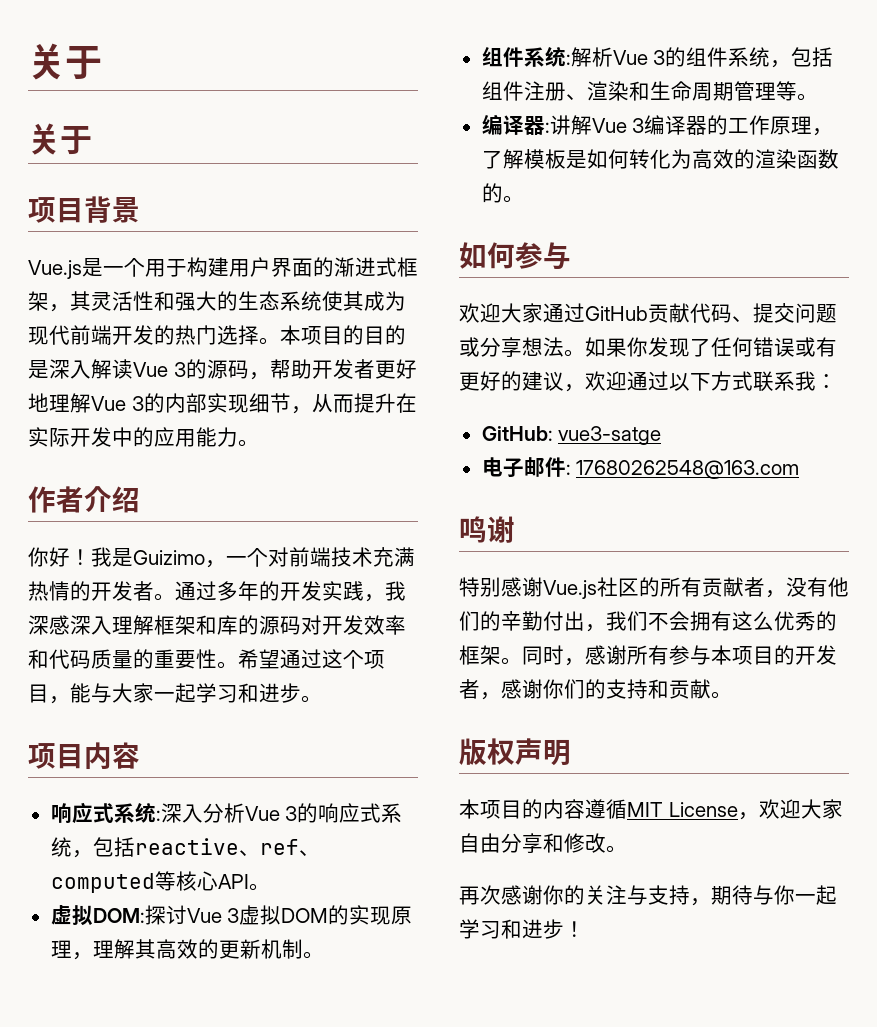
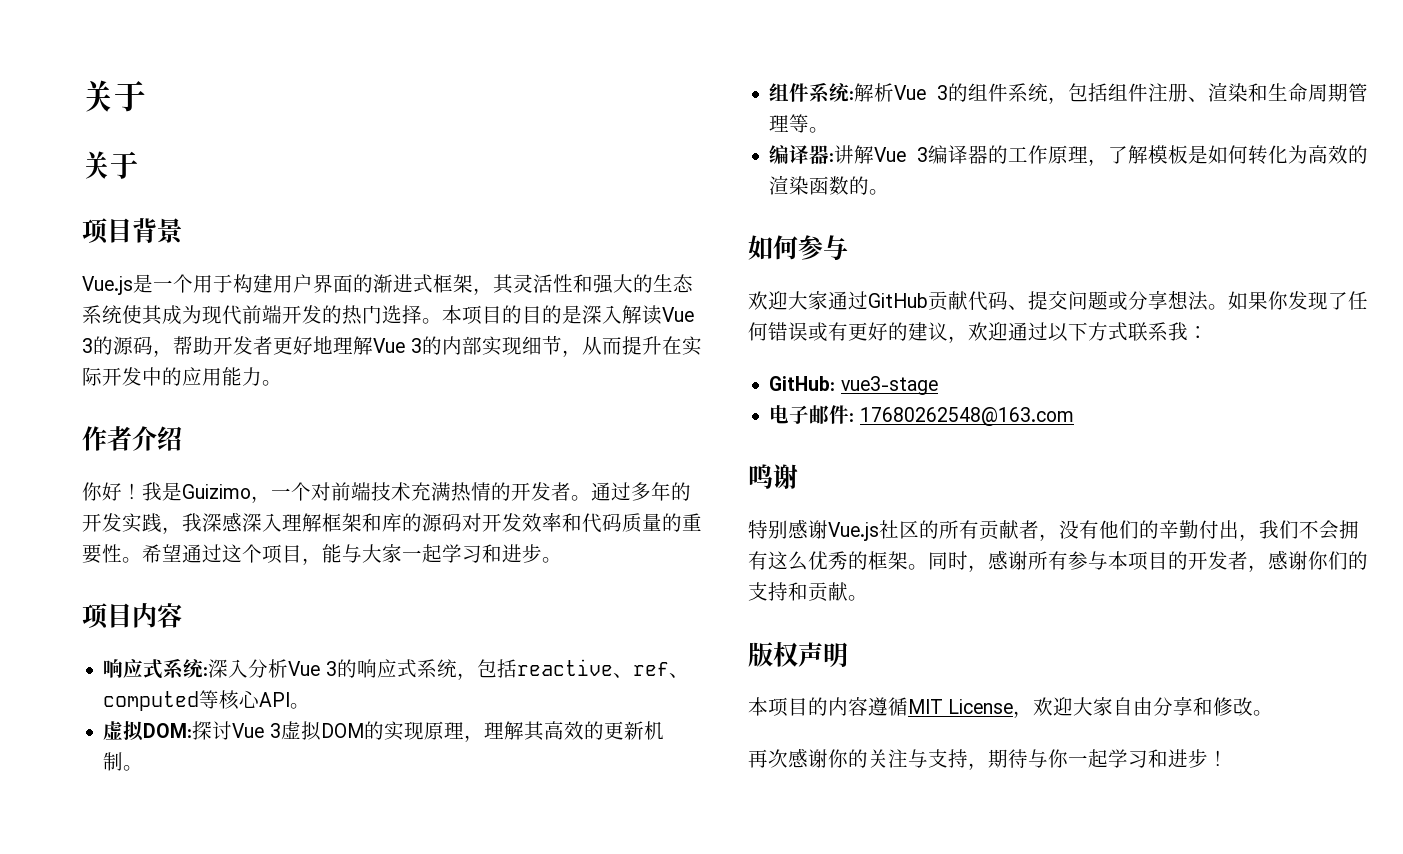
- GitHub: vue3-satge
+ GitHub: vue3-stage

